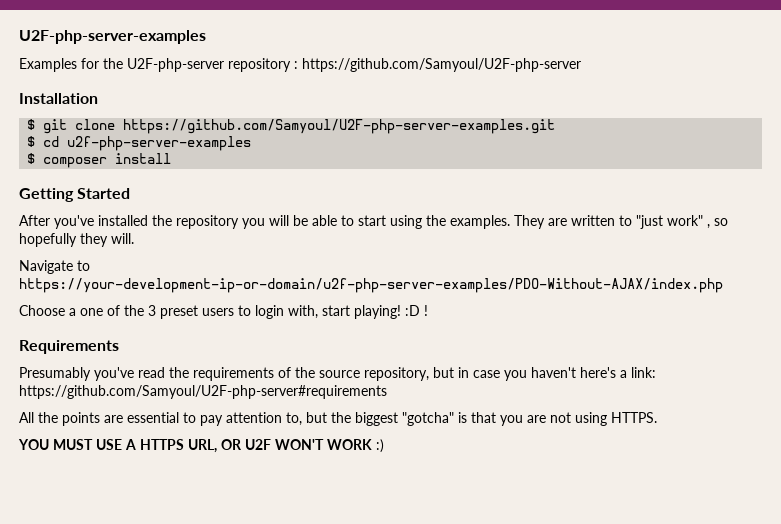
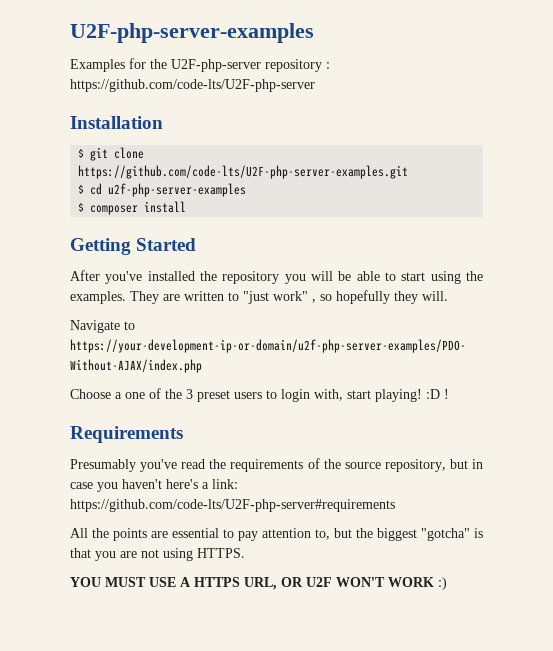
- Examples for the U2F-php-server repository : https://github.com/Samyoul/U2F-php-server
+ Examples for the U2F-php-server repository : https://github.com/code-lts/U2F-php-server
- $ git clone https://github.com/Samyoul/U2F-php-server-examples.git
+ $ git clone https://github.com/code-lts/U2F-php-server-examples.git
- Presumably you've read the requirements of the source repository, but in case you haven't here's a link: https://github.com/Samyoul/U2F-php-server#requirements
+ Presumably you've read the requirements of the source repository, but in case you haven't here's a link: https://github.com/code-lts/U2F-php-server#requirements

